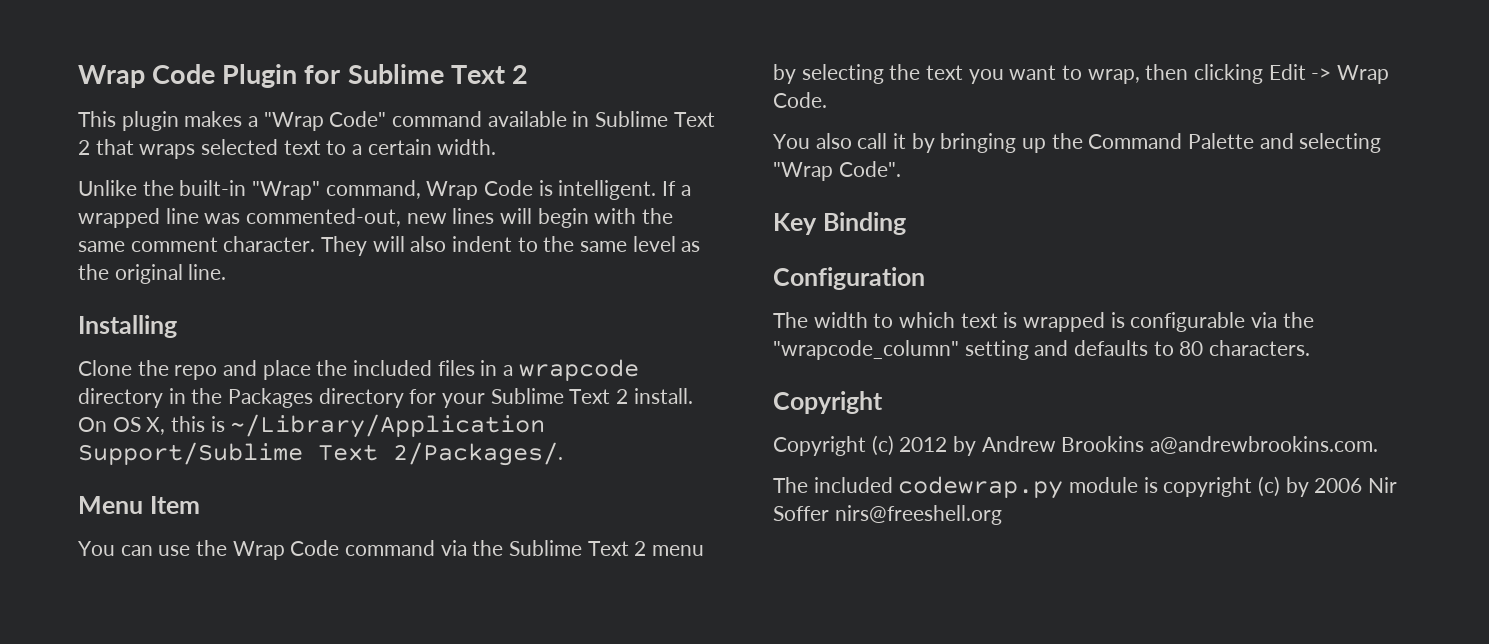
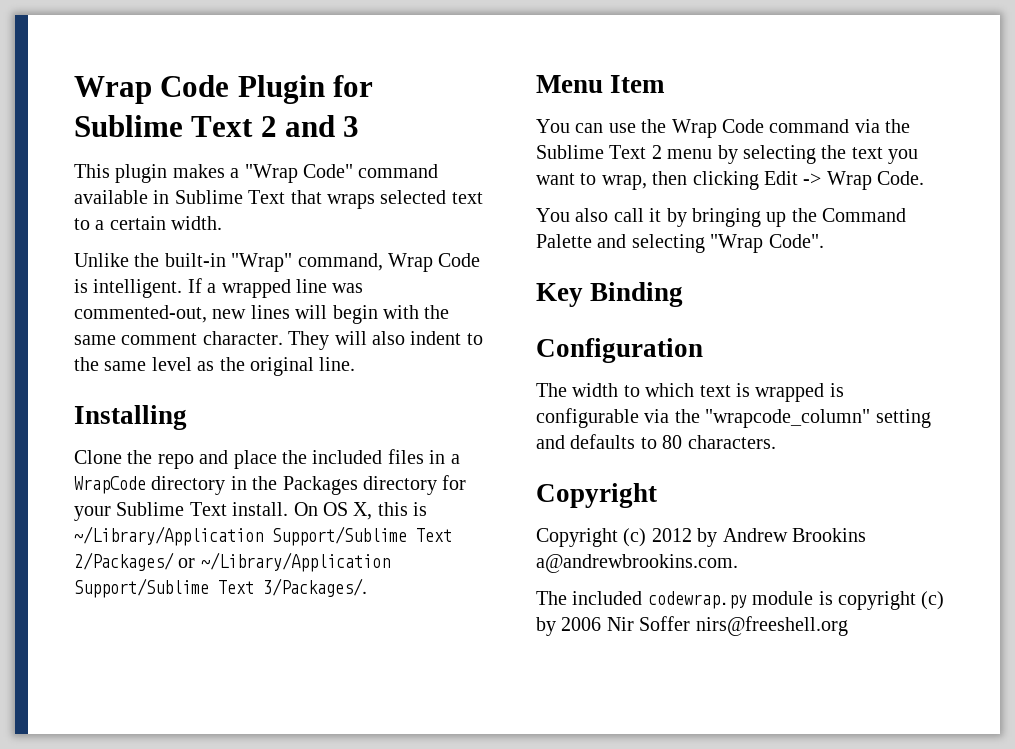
- Wrap Code Plugin for Sublime Text 2
+ Wrap Code Plugin for Sublime Text 2 and 3
- This plugin makes a "Wrap Code" command available in Sublime Text 2 that wraps selected text to a certain width.
+ This plugin makes a "Wrap Code" command available in Sublime Text that wraps selected text to a certain width.
- Clone the repo and place the included files in a wrapcode directory in the Packages directory for your Sublime Text 2 install.
+ Clone the repo and place the included files in a WrapCode directory in the Packages directory for your Sublime Text install.
- On OS X, this is ~/Library/Application Support/Sublime Text 2/Packages/.
+ On OS X, this is ~/Library/Application Support/Sublime Text 2/Packages/ or ~/Library/Application Support/Sublime Text 3/Packages/.

